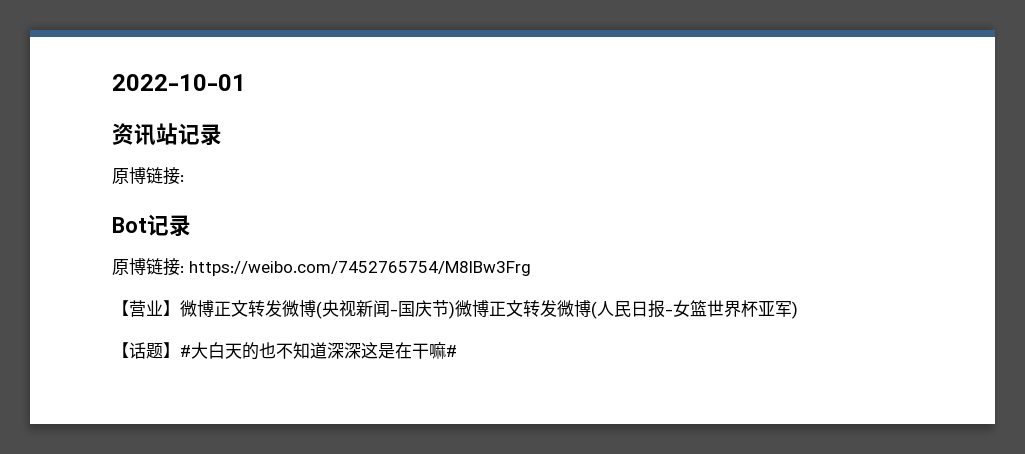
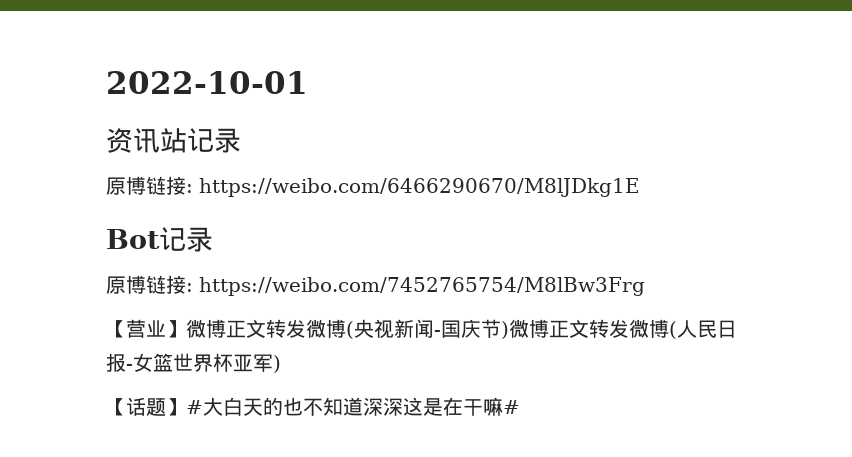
  资讯站记录
- 原博链接:
+ 原博链接: https://weibo.com/6466290670/M8lJDkg1E

